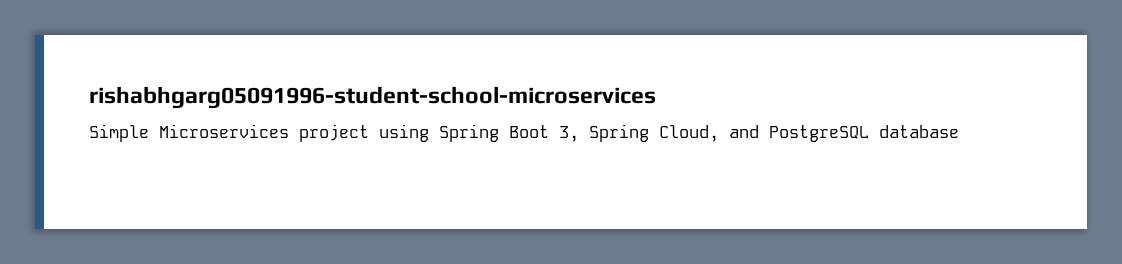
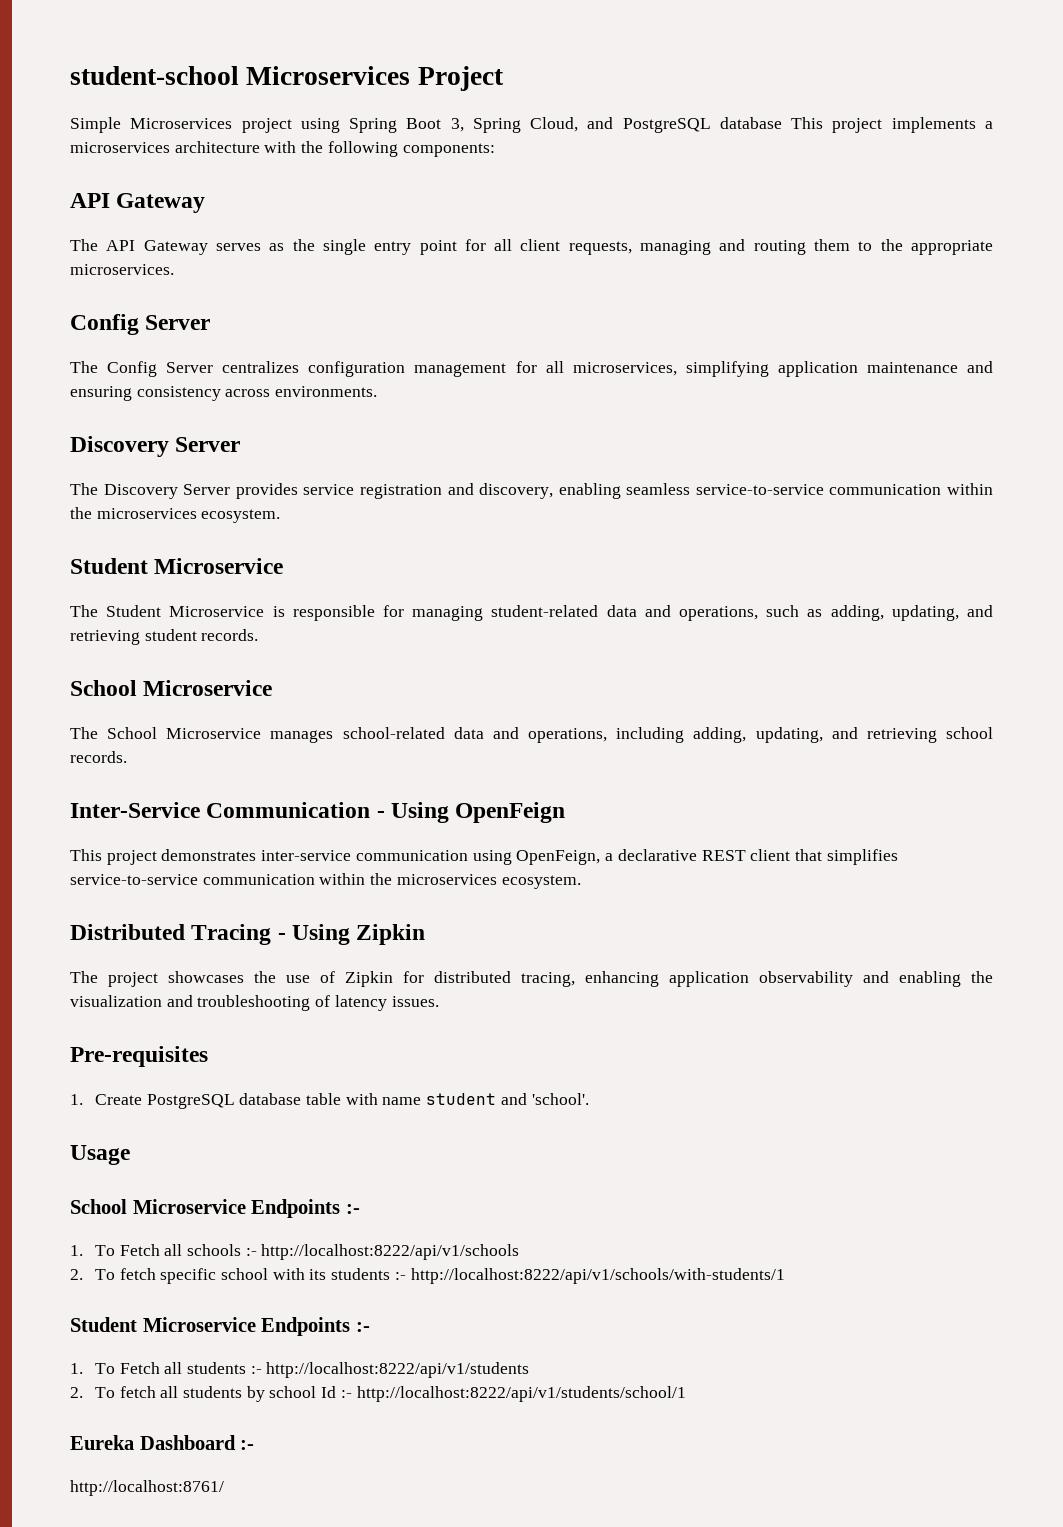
- rishabhgarg05091996-student-school-microservices
+ student-school Microservices Project
- Simple Microservices project using Spring Boot 3, Spring Cloud, and PostgreSQL database
+ Simple Microservices project using Spring Boot 3, Spring Cloud, and PostgreSQL database This project implements a microservices architecture with the following components:
+ API Gateway
+ The API Gateway serves as the single entry point for all client requests, managing and routing them to the appropriate microservices.
+ Config Server
+ The Config Server centralizes configuration management for all microservices, simplifying application maintenance and ensuring consistency across environments.
+ Discovery Server
+ The Discovery Server provides service registration and discovery, enabling seamless service-to-service communication within the microservices ecosystem.
+ Student Microservice
+ The Student Microservice is responsible for managing student-related data and operations, such as adding, updating, and retrieving student records.
+ School Microservice
+ The School Microservice manages school-related data and operations, including adding, updating, and retrieving school records.
+ Inter-Service Communication - Using OpenFeign
+ This project demonstrates inter-service communication using OpenFeign, a declarative REST client that simplifies service-to-service communication within the microservices ecosystem.
+ Distributed Tracing - Using Zipkin
+ The project showcases the use of Zipkin for distributed tracing, enhancing application observability and enabling the visualization and troubleshooting of latency issues.
+ Pre-requisites
+ 1. Create PostgreSQL database table with name student and 'school'.
+ Usage
+ School Microservice Endpoints :-
+ 1. To Fetch all schools :- http://localhost:8222/api/v1/schools
+ 2. To fetch specific school with its students :- http://localhost:8222/api/v1/schools/with-students/1
+ Student Microservice Endpoints :-
+ 1. To Fetch all students :- http://localhost:8222/api/v1/students
+ 2. To fetch all students by school Id :- http://localhost:8222/api/v1/students/school/1
+ Eureka Dashboard :-
+ http://localhost:8761/

